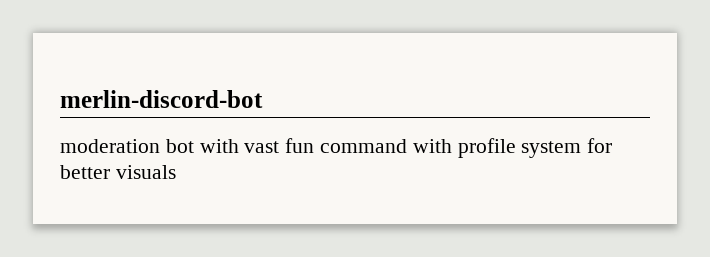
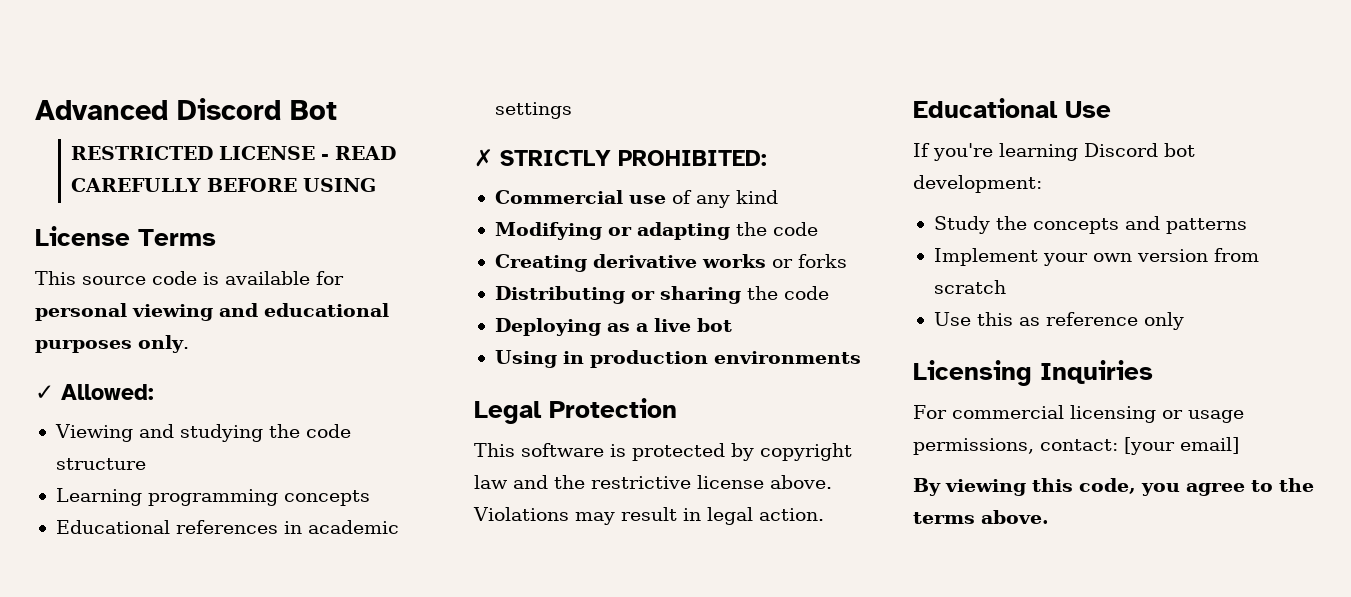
- merlin-discord-bot
- moderation bot with vast fun command with profile system for better visuals
+ Advanced Discord Bot
+ RESTRICTED LICENSE - READ CAREFULLY BEFORE USING
+ License Terms
+ This source code is available for personal viewing and educational purposes only.
+ ✓ Allowed:
+ Viewing and studying the code structure
+ Learning programming concepts
+ Educational references in academic settings
+ ✗ STRICTLY PROHIBITED:
+ Commercial use of any kind
+ Modifying or adapting the code
+ Creating derivative works or forks
+ Distributing or sharing the code
+ Deploying as a live bot
+ Using in production environments
+ Legal Protection
+ This software is protected by copyright law and the restrictive license above. Violations may result in legal action.
+ Educational Use
+ If you're learning Discord bot development:
+ Study the concepts and patterns
+ Implement your own version from scratch
+ Use this as reference only
+ Licensing Inquiries
+ For commercial licensing or usage permissions, contact: [your email]
+ By viewing this code, you agree to the terms above.

